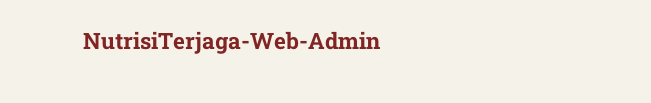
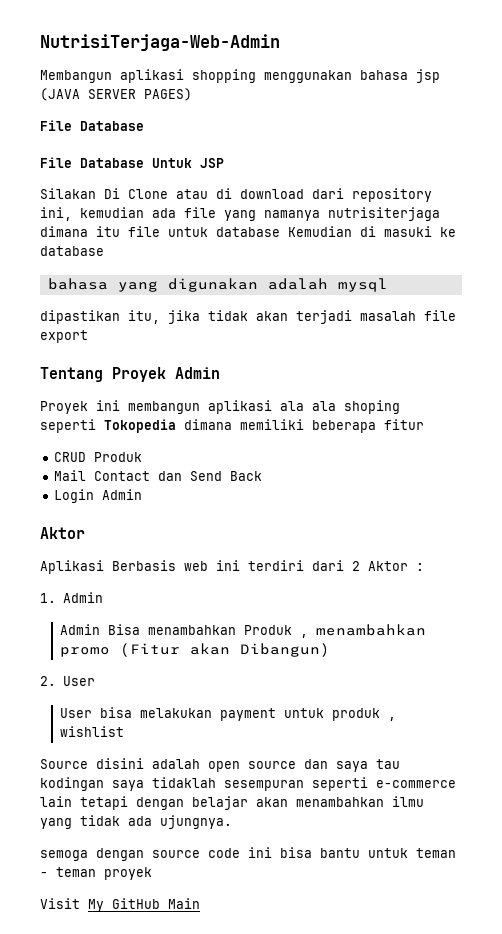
+ Membangun aplikasi shopping menggunakan bahasa jsp (JAVA SERVER PAGES)
+ File Database
+ File Database Untuk JSP
+ Silakan Di Clone atau di download dari repository ini, kemudian ada file yang namanya nutrisiterjaga dimana itu file untuk database Kemudian di masuki ke database
+ bahasa yang digunakan adalah mysql
+ dipastikan itu, jika tidak akan terjadi masalah file export
+ Tentang Proyek Admin
+ Proyek ini membangun aplikasi ala ala shoping seperti Tokopedia dimana memiliki beberapa fitur
+ CRUD Produk
+ Mail Contact dan Send Back
+ Login Admin
+ Aktor
+ Aplikasi Berbasis web ini terdiri dari 2 Aktor :
+ 1. Admin
+ Admin Bisa menambahkan Produk , menambahkan promo (Fitur akan Dibangun)
+ 2. User
+ User bisa melakukan payment untuk produk , wishlist
+ Source disini adalah open source dan saya tau kodingan saya tidaklah sesempuran seperti e-commerce lain tetapi dengan belajar akan menambahkan ilmu yang tidak ada ujungnya.
+ semoga dengan source code ini bisa bantu untuk teman - teman proyek
+ Visit My GitHub Main

